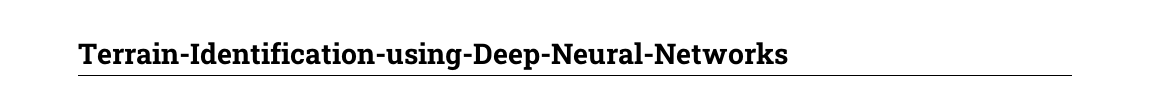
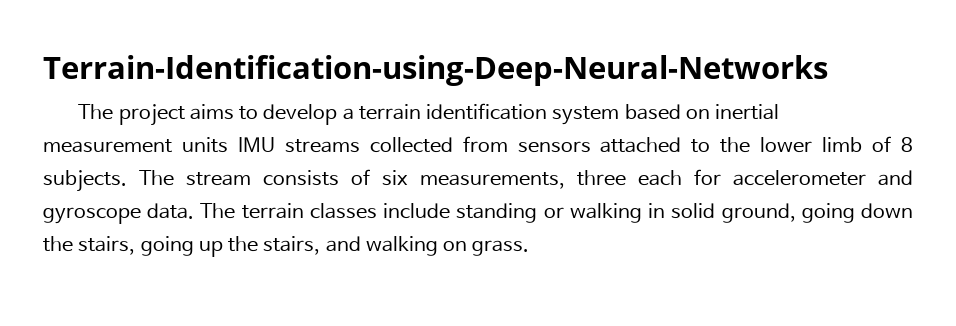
+ The project aims to develop a terrain identification system based on inertial measurement units IMU streams collected from sensors attached to the lower limb of 8 subjects. The stream consists of six measurements, three each for accelerometer and gyroscope data. The terrain classes include standing or walking in solid ground, going down the stairs, going up the stairs, and walking on grass.

